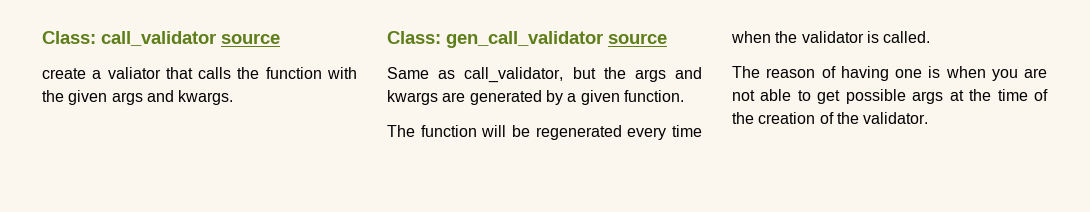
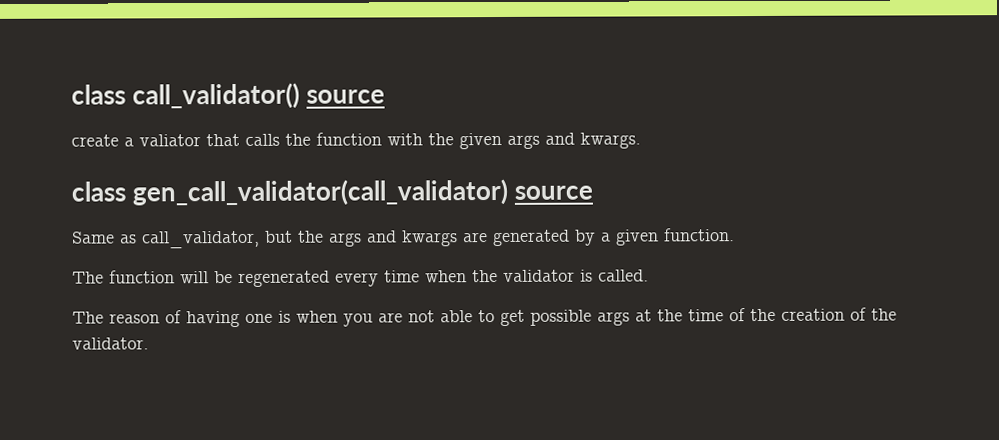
- Class: call_validator source
+ class call_validator() source
- Class: gen_call_validator source
+ class gen_call_validator(call_validator) source

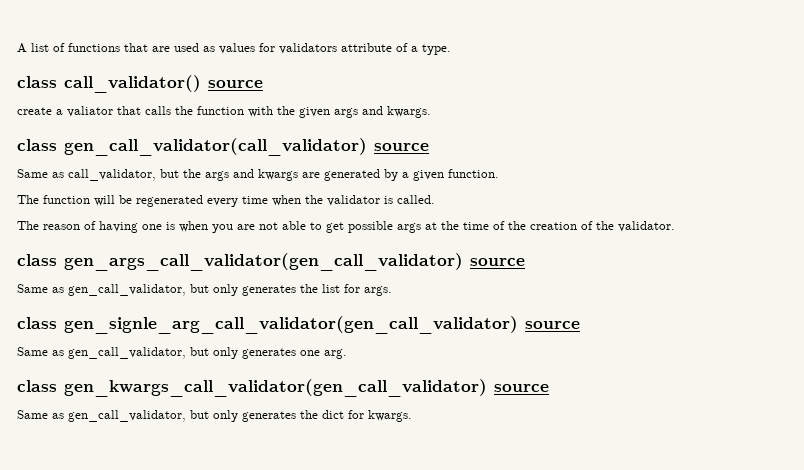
+ A list of functions that are used as values for validators attribute of a type.
+ class gen_args_call_validator(gen_call_validator) source
+ Same as gen_call_validator, but only generates the list for args.
+ class gen_signle_arg_call_validator(gen_call_validator) source
+ Same as gen_call_validator, but only generates one arg.
+ class gen_kwargs_call_validator(gen_call_validator) source
+ Same as gen_call_validator, but only generates the dict for kwargs.

